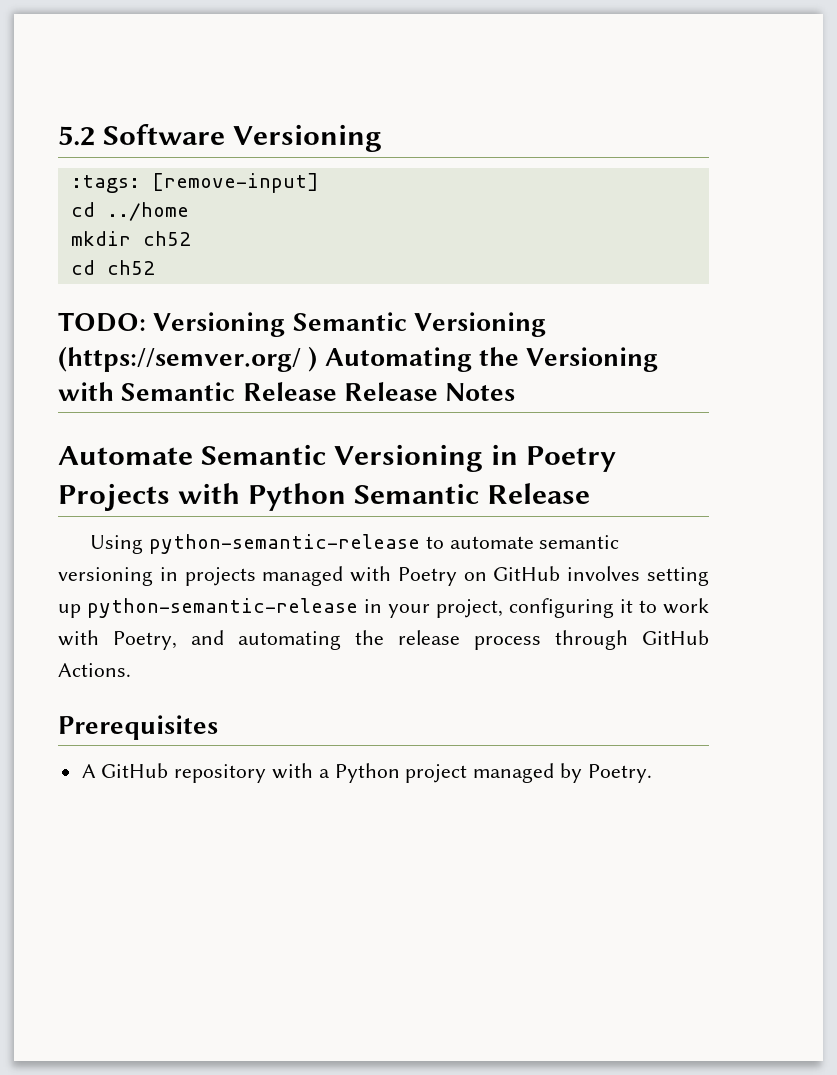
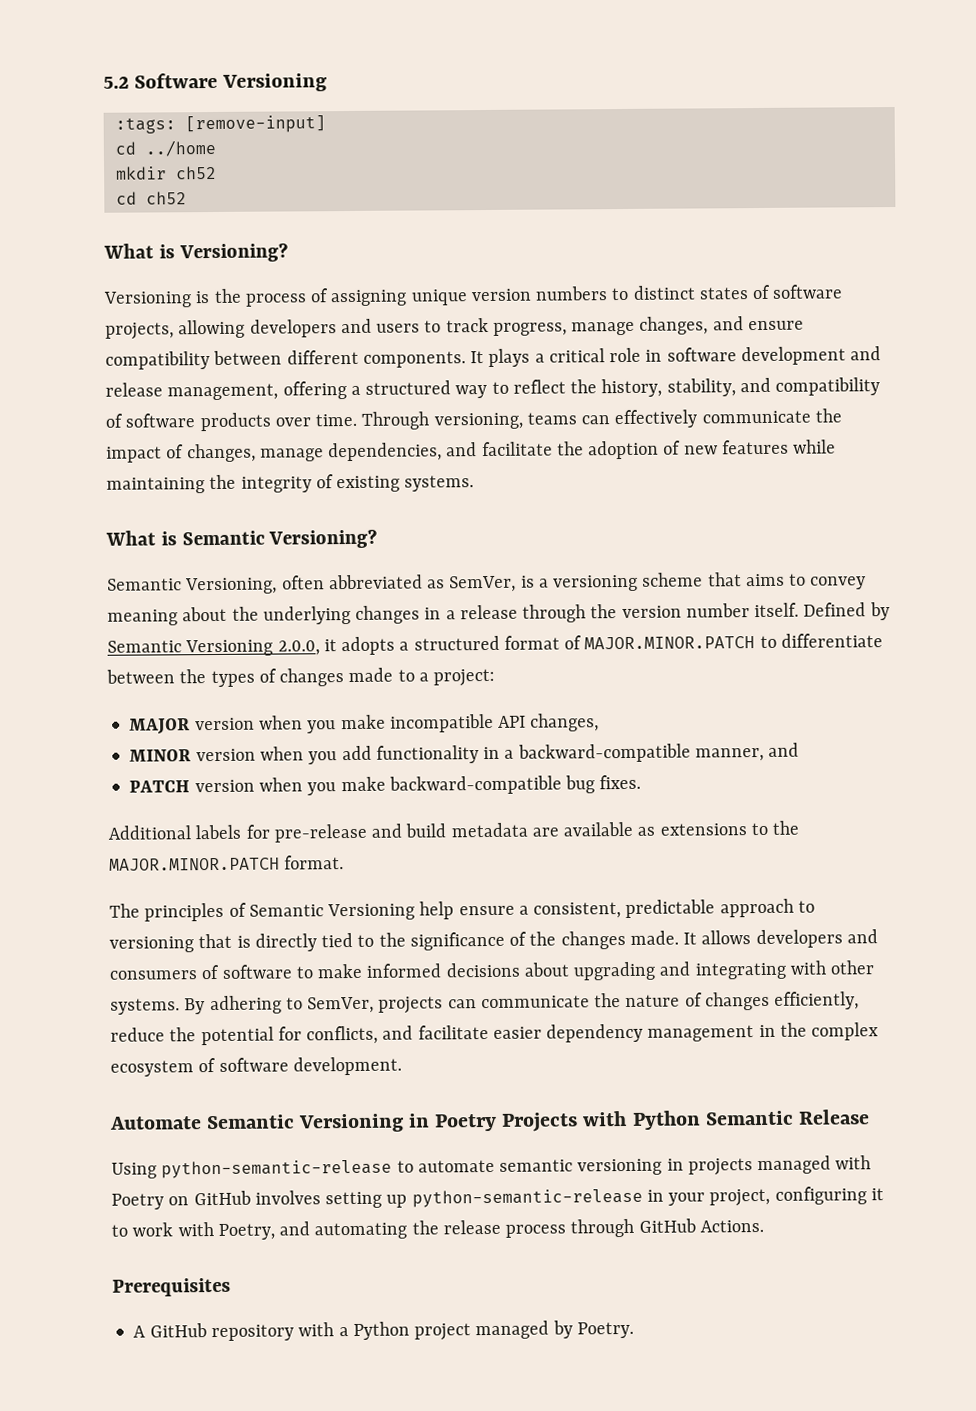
- TODO: Versioning Semantic Versioning (https://semver.org/ ) Automating the Versioning with Semantic Release Release Notes
+ What is Versioning?
+ Versioning is the process of assigning unique version numbers to distinct states of software projects, allowing developers and users to track progress, manage changes, and ensure compatibility between different components. It plays a critical role in software development and release management, offering a structured way to reflect the history, stability, and compatibility of software products over time. Through versioning, teams can effectively communicate the impact of changes, manage dependencies, and facilitate the adoption of new features while maintaining the integrity of existing systems.
+ What is Semantic Versioning?
+ Semantic Versioning, often abbreviated as SemVer, is a versioning scheme that aims to convey meaning about the underlying changes in a release through the version number itself. Defined by Semantic Versioning 2.0.0, it adopts a structured format of MAJOR.MINOR.PATCH to differentiate between the types of changes made to a project:
+ MAJOR version when you make incompatible API changes,
+ MINOR version when you add functionality in a backward-compatible manner, and
+ PATCH version when you make backward-compatible bug fixes.
+ Additional labels for pre-release and build metadata are available as extensions to the MAJOR.MINOR.PATCH format.
+ The principles of Semantic Versioning help ensure a consistent, predictable approach to versioning that is directly tied to the significance of the changes made. It allows developers and consumers of software to make informed decisions about upgrading and integrating with other systems. By adhering to SemVer, projects can communicate the nature of changes efficiently, reduce the potential for conflicts, and facilitate easier dependency management in the complex ecosystem of software development.

